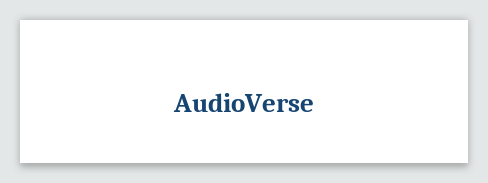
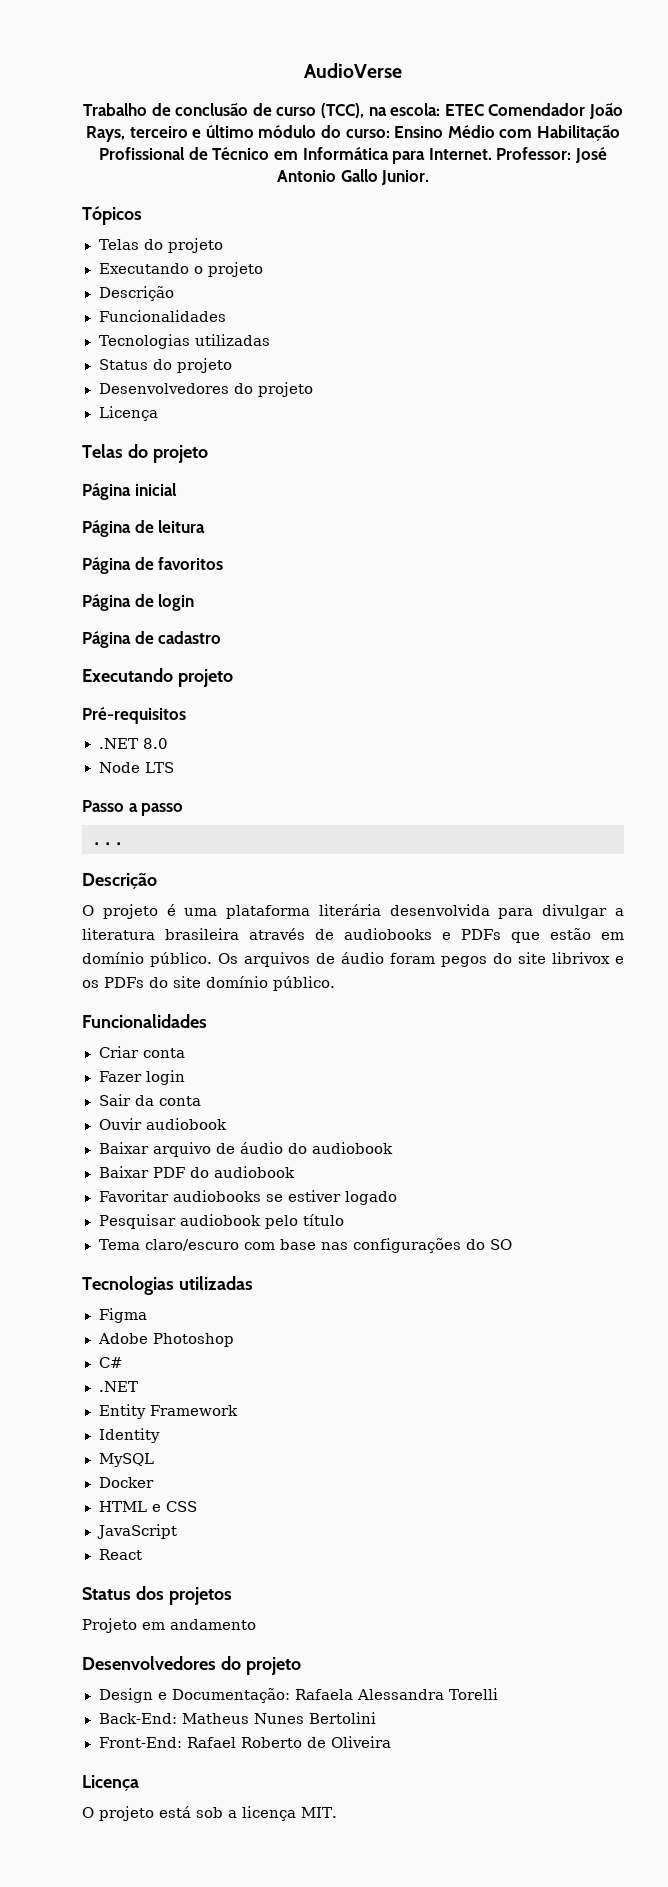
+ Trabalho de conclusão de curso (TCC), na escola: ETEC Comendador João Rays, terceiro e último módulo do curso: Ensino Médio com Habilitação Profissional de Técnico em Informática para Internet. Professor: José Antonio Gallo Junior.
+ Tópicos
+ Telas do projeto
+ Executando o projeto
+ Descrição
+ Funcionalidades
+ Tecnologias utilizadas
+ Status do projeto
+ Desenvolvedores do projeto
+ Licença
+ Telas do projeto
+ Página inicial
+ Página de leitura
+ Página de favoritos
+ Página de login
+ Página de cadastro
+ Executando projeto
+ Pré-requisitos
+ .NET 8.0
+ Node LTS
+ Passo a passo
+ ...
+ Descrição
+ O projeto é uma plataforma literária desenvolvida para divulgar a literatura brasileira através de audiobooks e PDFs que estão em domínio público. Os arquivos de áudio foram pegos do site librivox e os PDFs do site domínio público.
+ Funcionalidades
+ Criar conta
+ Fazer login
+ Sair da conta
+ Ouvir audiobook
+ Baixar arquivo de áudio do audiobook
+ Baixar PDF do audiobook
+ Favoritar audiobooks se estiver logado
+ Pesquisar audiobook pelo título
+ Tema claro/escuro com base nas configurações do SO
+ Tecnologias utilizadas
+ Figma
+ Adobe Photoshop
+ C#
+ .NET
+ Entity Framework
+ Identity
+ MySQL
+ Docker
+ HTML e CSS
+ JavaScript
+ React
+ Status dos projetos
+ Projeto em andamento
+ Desenvolvedores do projeto
+ Design e Documentação: Rafaela Alessandra Torelli
+ Back-End: Matheus Nunes Bertolini
+ Front-End: Rafael Roberto de Oliveira
+ Licença
+ O projeto está sob a licença MIT.

